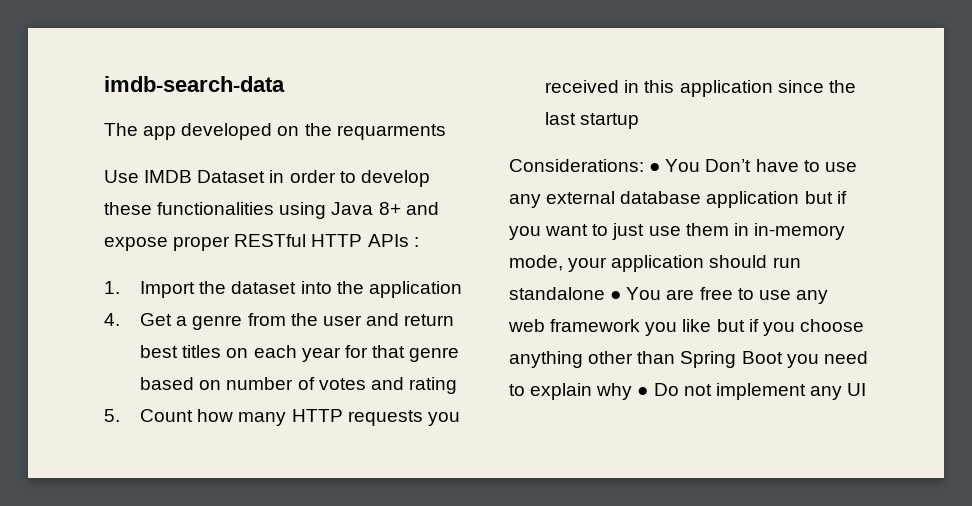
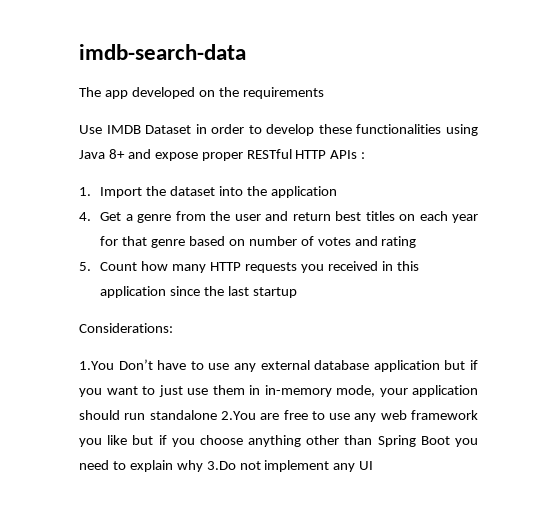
- The app developed on the requarments
+ The app developed on the requirements
- Considerations: ● You Don’t have to use any external database application but if you want to just use them in in-memory mode, your application should run standalone ● You are free to use any web framework you like but if you choose anything other than Spring Boot you need to explain why ● Do not implement any UI
+ Considerations:
+ 1.You Don’t have to use any external database application but if you want to just use them in in-memory mode, your application should run standalone 2.You are free to use any web framework you like but if you choose anything other than Spring Boot you need to explain why 3.Do not implement any UI

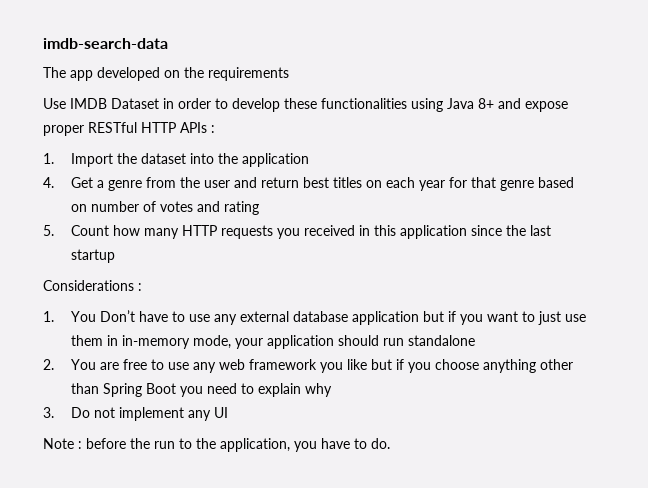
- Considerations:
- 1.You Don’t have to use any external database application but if you want to just use them in in-memory mode, your application should run standalone 2.You are free to use any web framework you like but if you choose anything other than Spring Boot you need to explain why 3.Do not implement any UI
+ Considerations :
+ 1. You Don’t have to use any external database application but if you want to just use them in in-memory mode, your application should run standalone
+ 2. You are free to use any web framework you like but if you choose anything other than Spring Boot you need to explain why
+ 3. Do not implement any UI
+ Note : before the run to the application, you have to do.

